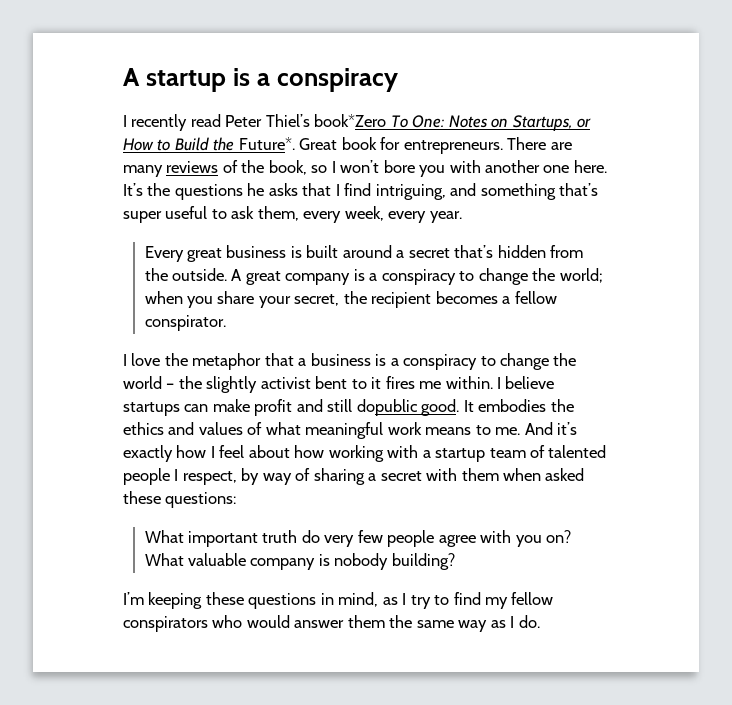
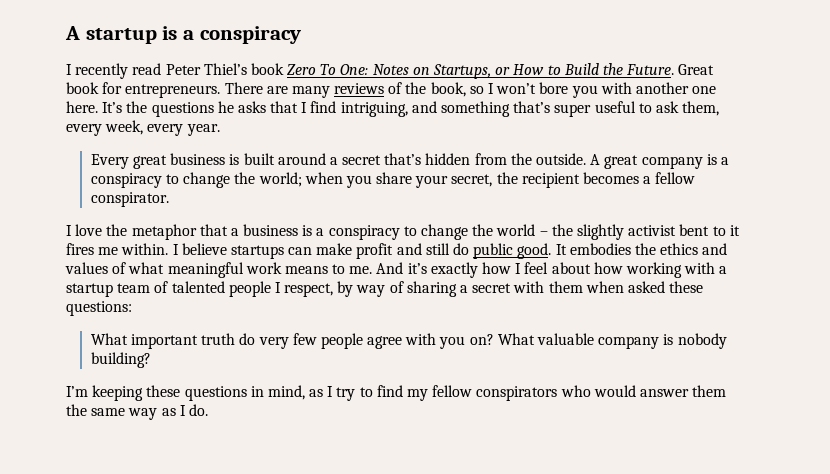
- I recently read Peter Thiel’s book*Zero To One: Notes on Startups, or How to Build the Future*.
+ I recently read Peter Thiel’s book Zero To One: Notes on Startups, or How to Build the Future.
- I believe startups can make profit and still dopublic good.
+ I believe startups can make profit and still do public good.

